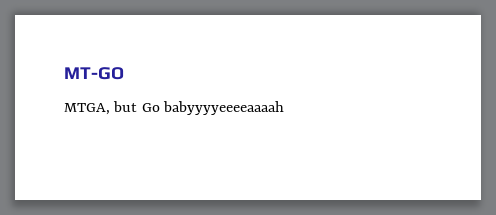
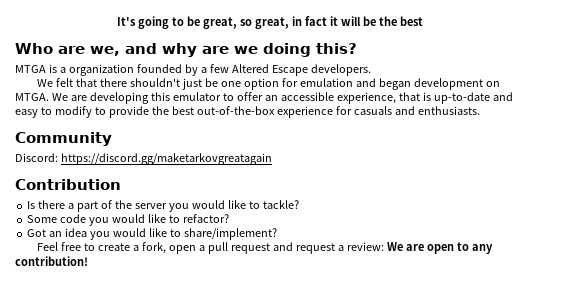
- MT-GO
- MTGA, but Go babyyyyeeeeaaaah
+ It's going to be great, so great, in fact it will be the best
+ Who are we, and why are we doing this?
+ MTGA is a organization founded by a few Altered Escape developers.
+ We felt that there shouldn't just be one option for emulation and began development on MTGA. We are developing this emulator to offer an accessible experience, that is up-to-date and easy to modify to provide the best out-of-the-box experience for casuals and enthusiasts.
+ Community
+ Discord: https://discord.gg/maketarkovgreatagain
+ Contribution
+ Is there a part of the server you would like to tackle?
+ Some code you would like to refactor?
+ Got an idea you would like to share/implement?
+ Feel free to create a fork, open a pull request and request a review: We are open to any contribution!

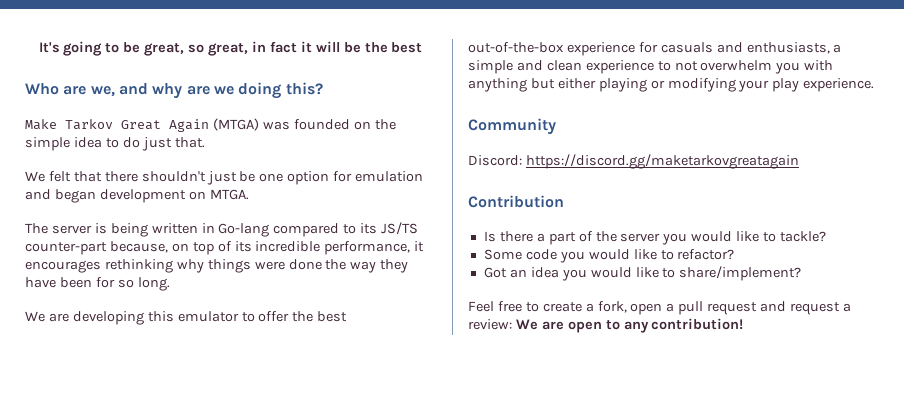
- MTGA is a organization founded by a few Altered Escape developers.
+ Make Tarkov Great Again (MTGA) was founded on the simple idea to do just that.
- We felt that there shouldn't just be one option for emulation and began development on MTGA. We are developing this emulator to offer an accessible experience, that is up-to-date and easy to modify to provide the best out-of-the-box experience for casuals and enthusiasts.
+ We felt that there shouldn't just be one option for emulation and began development on MTGA.
+ The server is being written in Go-lang compared to its JS/TS counter-part because, on top of its incredible performance, it encourages rethinking why things were done the way they have been for so long.
+ We are developing this emulator to offer the best out-of-the-box experience for casuals and enthusiasts, a simple and clean experience to not overwhelm you with anything but either playing or modifying your play experience.

